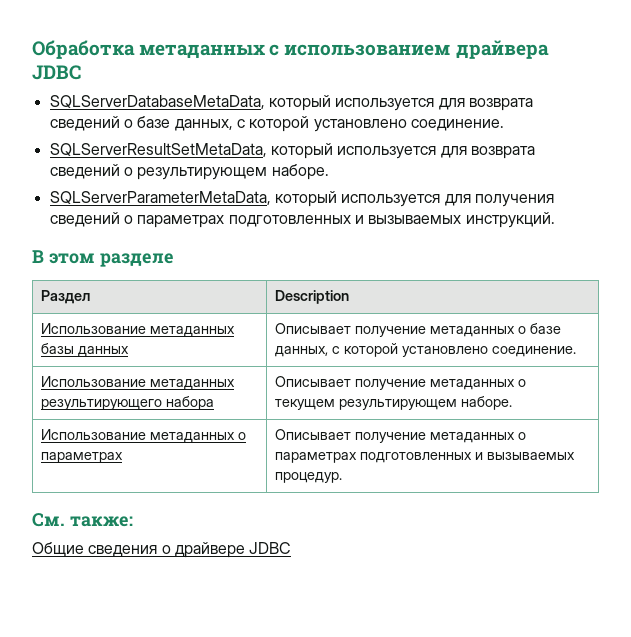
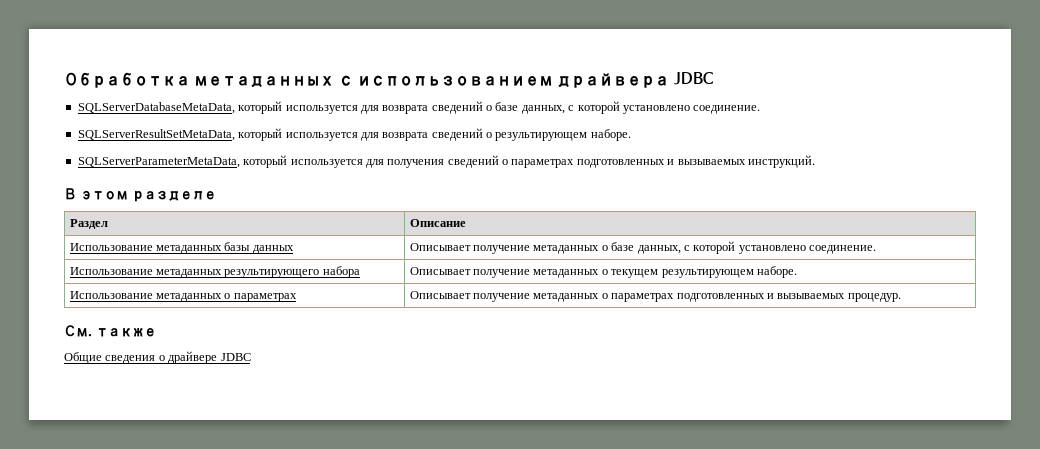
- Раздел | Description
+ Раздел | Описание
- См. также:
+ См. также

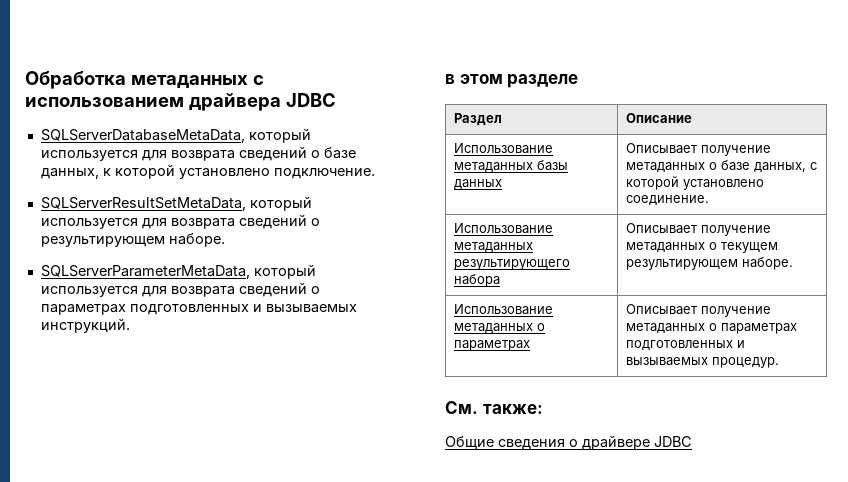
- SQLServerDatabaseMetaData, который используется для возврата сведений о базе данных, с которой установлено соединение.
+ SQLServerDatabaseMetaData, который используется для возврата сведений о базе данных, к которой установлено подключение.
- SQLServerParameterMetaData, который используется для получения сведений о параметрах подготовленных и вызываемых инструкций.
+ SQLServerParameterMetaData, который используется для возврата сведений о параметрах подготовленных и вызываемых инструкций.
- В этом разделе
+ в этом разделе
- См. также
+ См. также:

